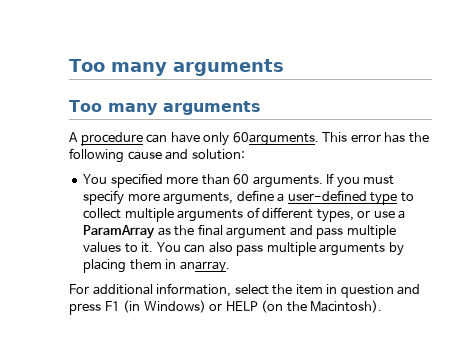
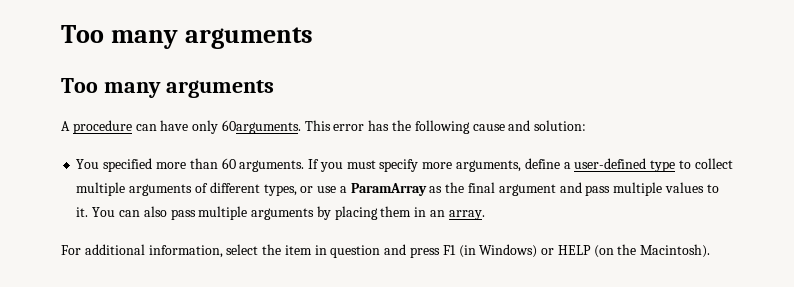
- You can also pass multiple arguments by placing them in anarray.
+ You can also pass multiple arguments by placing them in an array.

